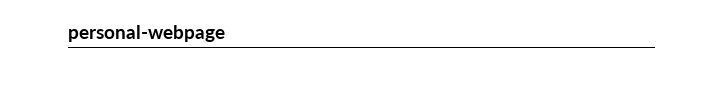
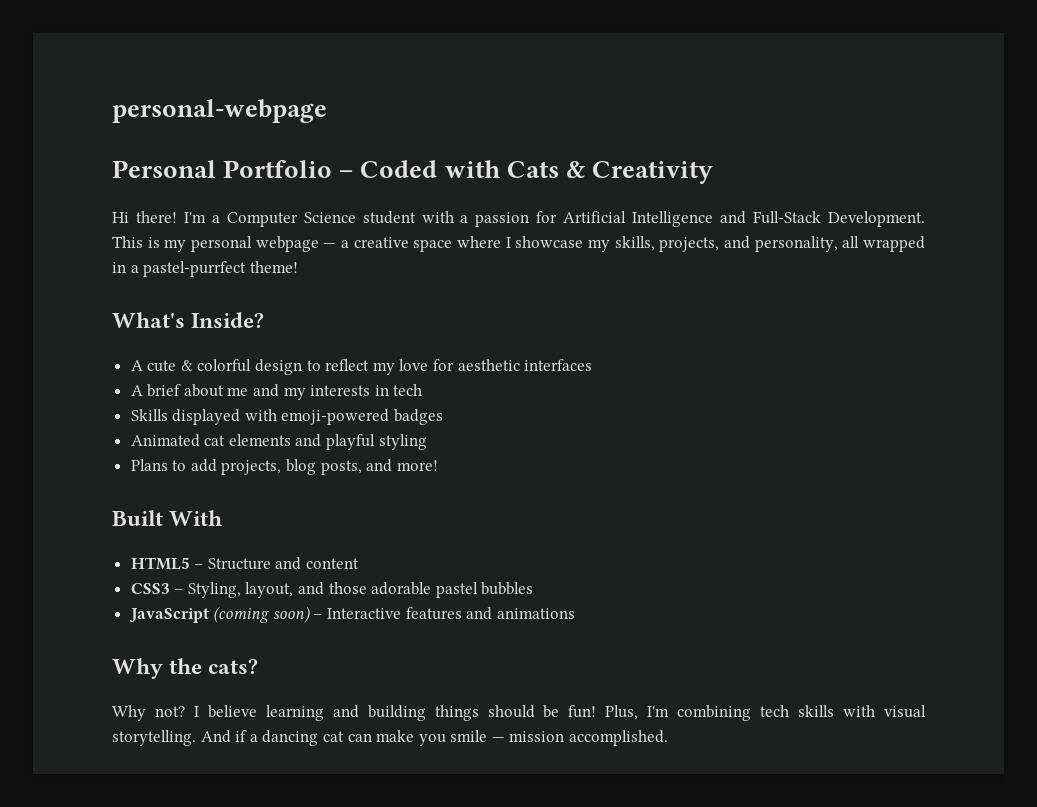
+ Personal Portfolio – Coded with Cats & Creativity
+ Hi there! I'm a Computer Science student with a passion for Artificial Intelligence and Full-Stack Development. This is my personal webpage — a creative space where I showcase my skills, projects, and personality, all wrapped in a pastel-purrfect theme!
+ What's Inside?
+ A cute & colorful design to reflect my love for aesthetic interfaces
+ A brief about me and my interests in tech
+ Skills displayed with emoji-powered badges
+ Animated cat elements and playful styling
+ Plans to add projects, blog posts, and more!
+ Built With
+ HTML5 – Structure and content
+ CSS3 – Styling, layout, and those adorable pastel bubbles
+ JavaScript (coming soon) – Interactive features and animations
+ Why the cats?
+ Why not? I believe learning and building things should be fun! Plus, I'm combining tech skills with visual storytelling. And if a dancing cat can make you smile — mission accomplished.

